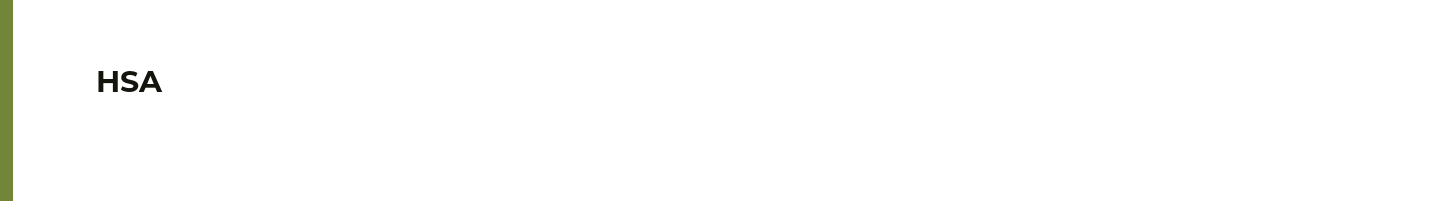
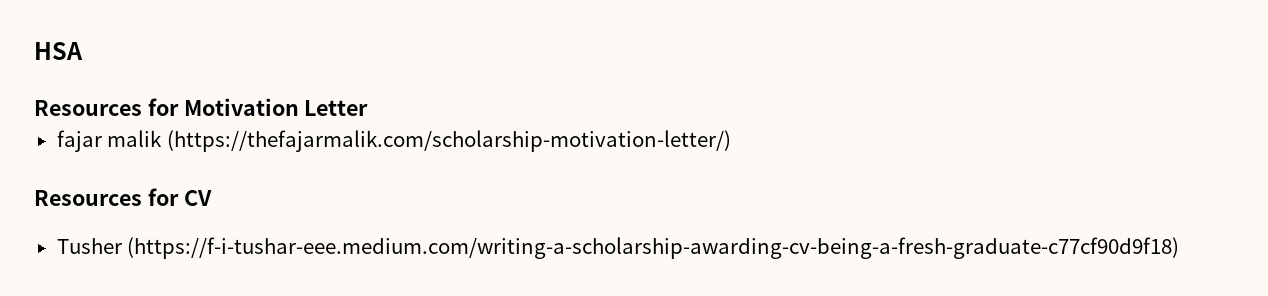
+ Resources for Motivation Letter
+ fajar malik (https://thefajarmalik.com/scholarship-motivation-letter/)
+ Resources for CV
+ Tusher (https://f-i-tushar-eee.medium.com/writing-a-scholarship-awarding-cv-being-a-fresh-graduate-c77cf90d9f18)

